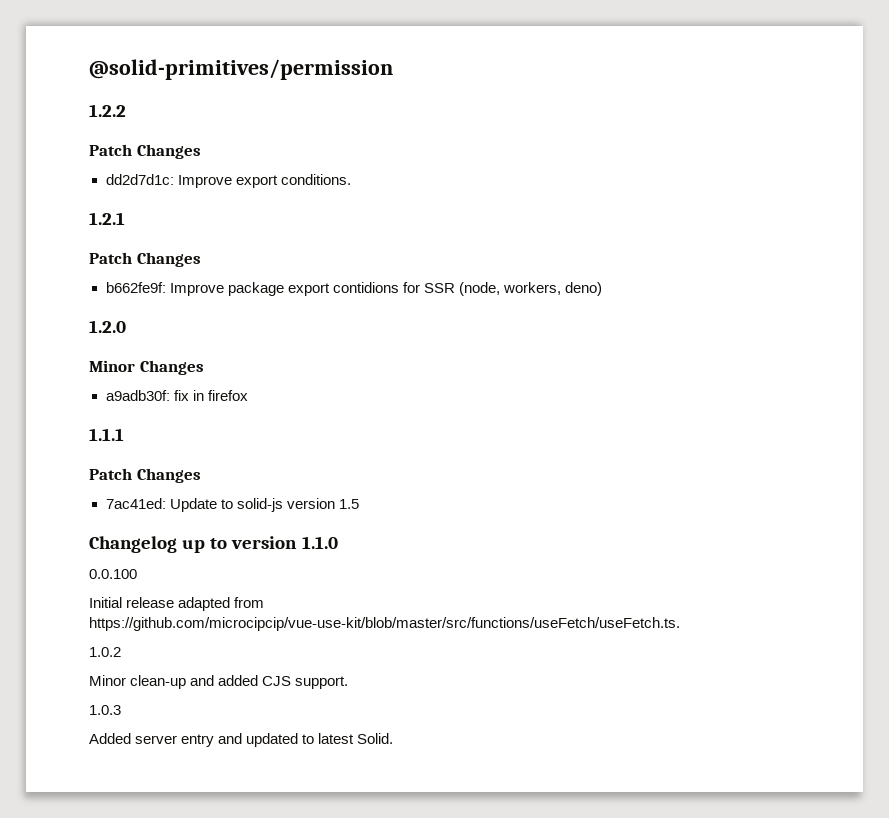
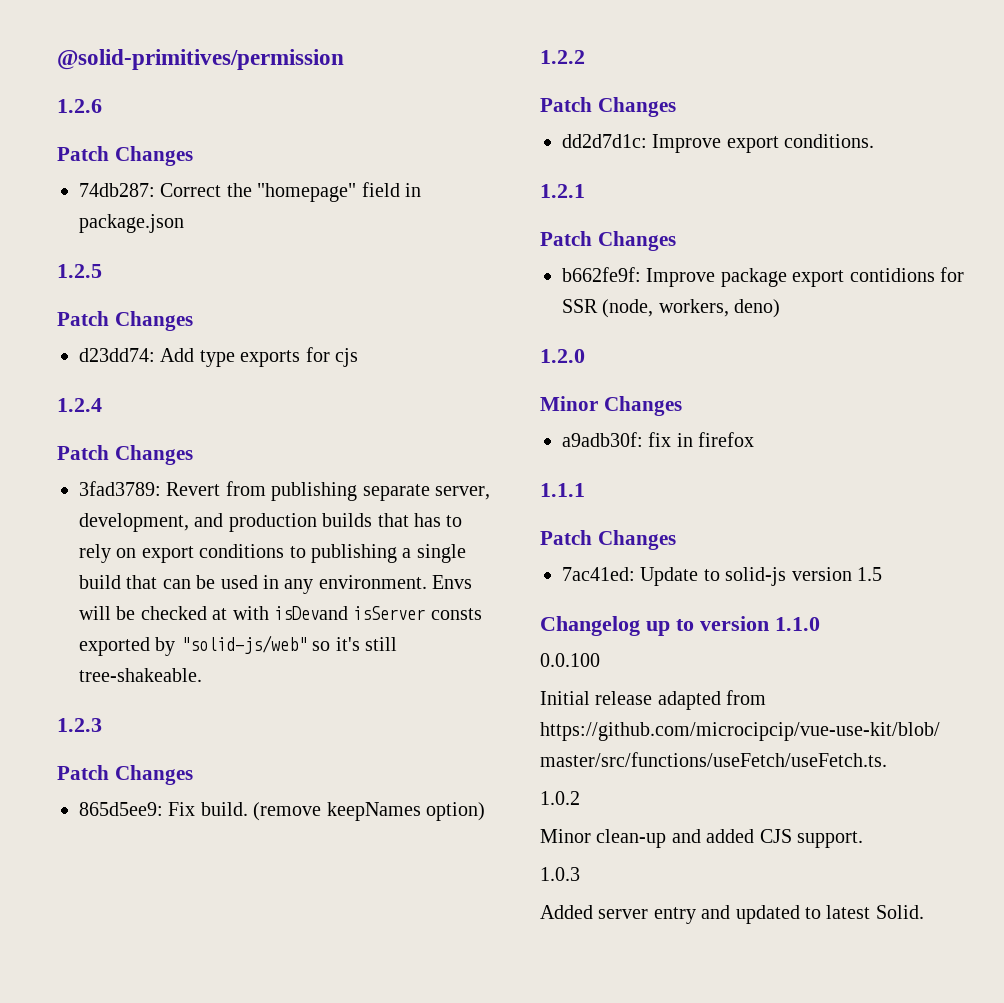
+ 1.2.6
+ Patch Changes
+ 74db287: Correct the "homepage" field in package.json
+ 1.2.5
+ Patch Changes
+ d23dd74: Add type exports for cjs
+ 1.2.4
+ Patch Changes
+ 3fad3789: Revert from publishing separate server, development, and production builds that has to rely on export conditions to publishing a single build that can be used in any environment. Envs will be checked at with isDevand isServer consts exported by "solid-js/web" so it's still tree-shakeable.
+ 1.2.3
+ Patch Changes
+ 865d5ee9: Fix build. (remove keepNames option)

